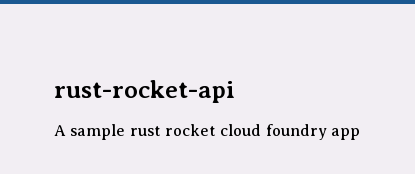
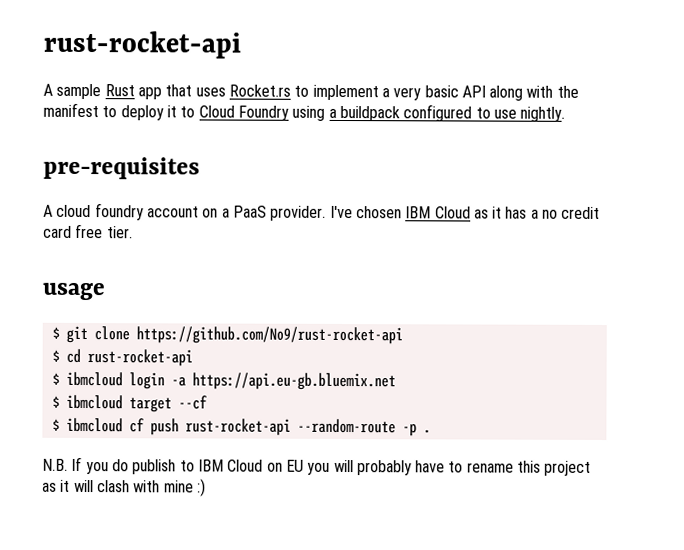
- A sample rust rocket cloud foundry app
+ A sample Rust app that uses Rocket.rs to implement a very basic API along with the manifest to deploy it to Cloud Foundry using a buildpack configured to use nightly.
+ pre-requisites
+ A cloud foundry account on a PaaS provider. I've chosen IBM Cloud as it has a no credit card free tier.
+ usage
+ $ git clone https://github.com/No9/rust-rocket-api
+ $ cd rust-rocket-api
+ $ ibmcloud login -a https://api.eu-gb.bluemix.net
+ $ ibmcloud target --cf
+ $ ibmcloud cf push rust-rocket-api --random-route -p .
+ N.B. If you do publish to IBM Cloud on EU you will probably have to rename this project as it will clash with mine :)

